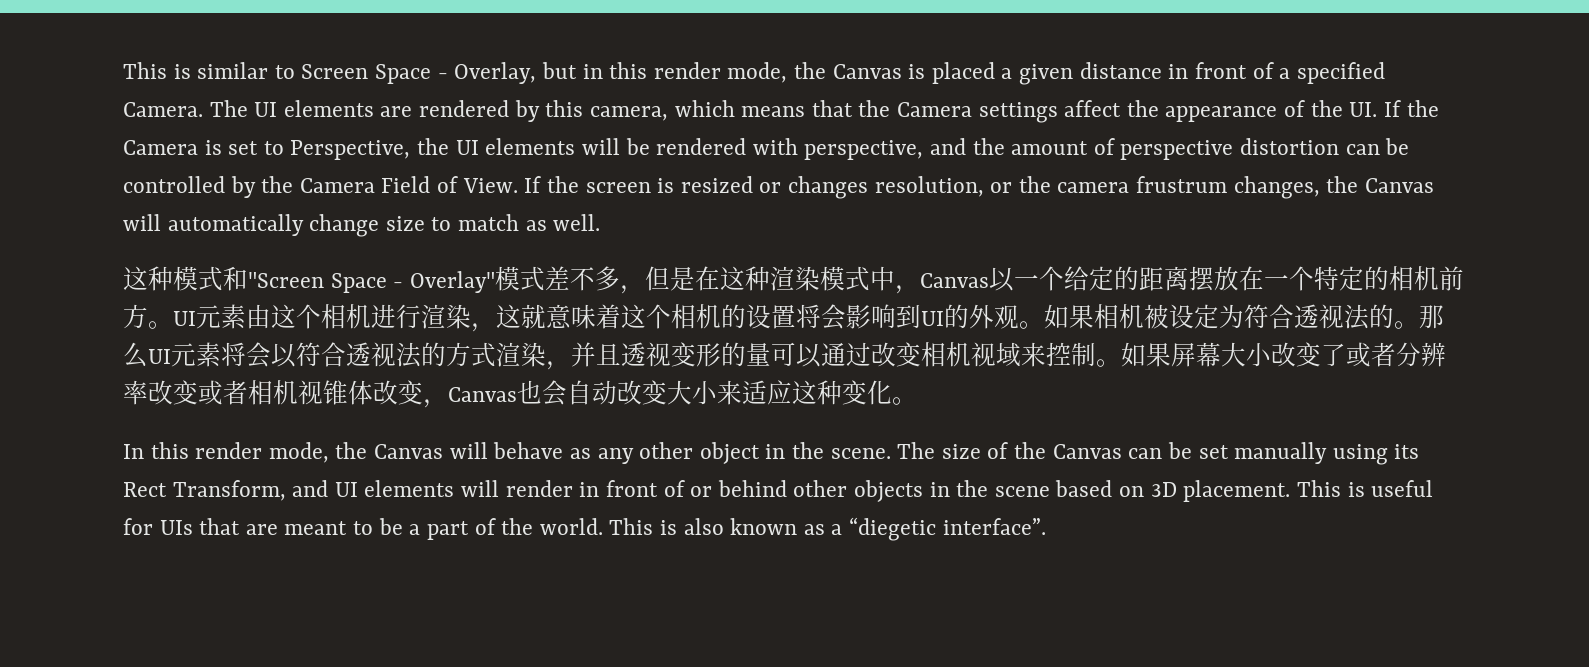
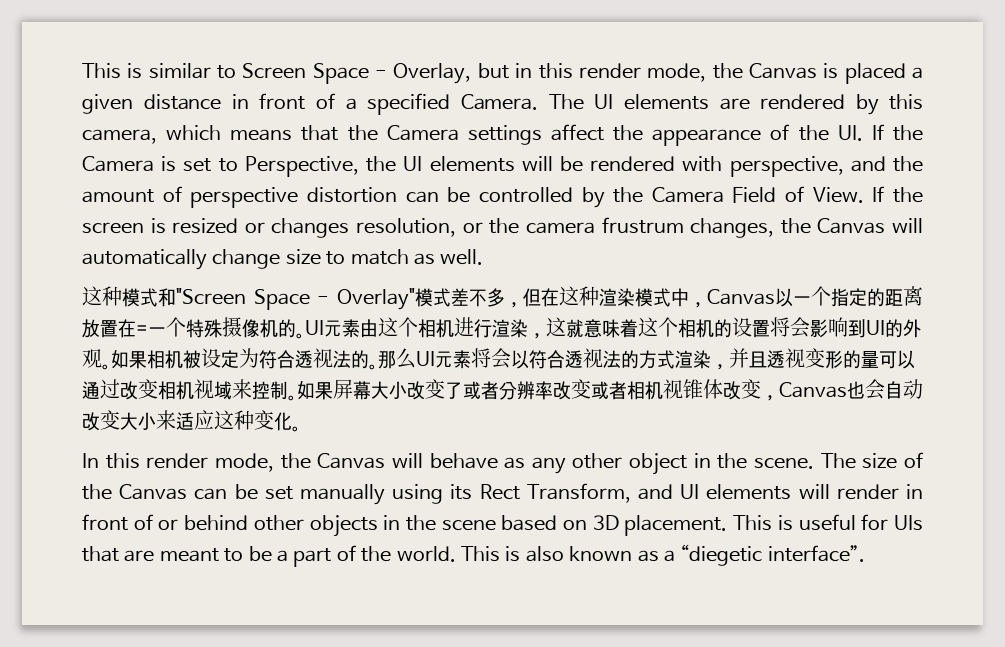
- 这种模式和"Screen Space - Overlay"模式差不多，但是在这种渲染模式中，Canvas以一个给定的距离摆放在一个特定的相机前方。
+ 这种模式和"Screen Space - Overlay"模式差不多，但在这种渲染模式中，Canvas以一个指定的距离放置在=一个特殊摄像机的。

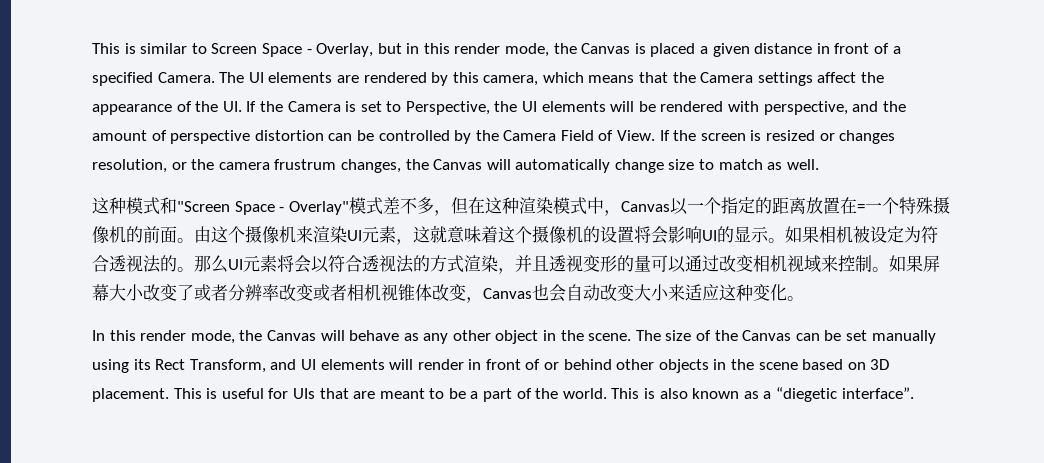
- 这种模式和"Screen Space - Overlay"模式差不多，但在这种渲染模式中，Canvas以一个指定的距离放置在=一个特殊摄像机的。UI元素由这个相机进行渲染，这就意味着这个相机的设置将会影响到UI的外观。
+ 这种模式和"Screen Space - Overlay"模式差不多，但在这种渲染模式中，Canvas以一个指定的距离放置在=一个特殊摄像机的前面。由这个摄像机来渲染UI元素，这就意味着这个摄像机的设置将会影响UI的显示。

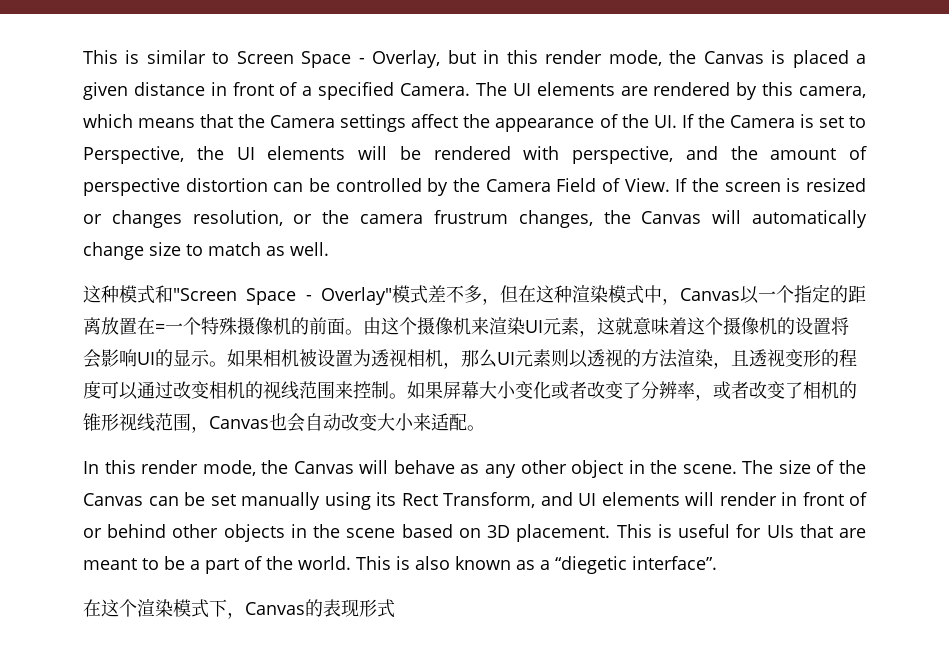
- 如果相机被设定为符合透视法的。那么UI元素将会以符合透视法的方式渲染，并且透视变形的量可以通过改变相机视域来控制。
+ 如果相机被设置为透视相机，那么UI元素则以透视的方法渲染，且透视变形的程度可以通过改变相机的视线范围来控制。
- 如果屏幕大小改变了或者分辨率改变或者相机视锥体改变，Canvas也会自动改变大小来适应这种变化。
+ 如果屏幕大小变化或者改变了分辨率，或者改变了相机的锥形视线范围，Canvas也会自动改变大小来适配。
+ 在这个渲染模式下，Canvas的表现形式

